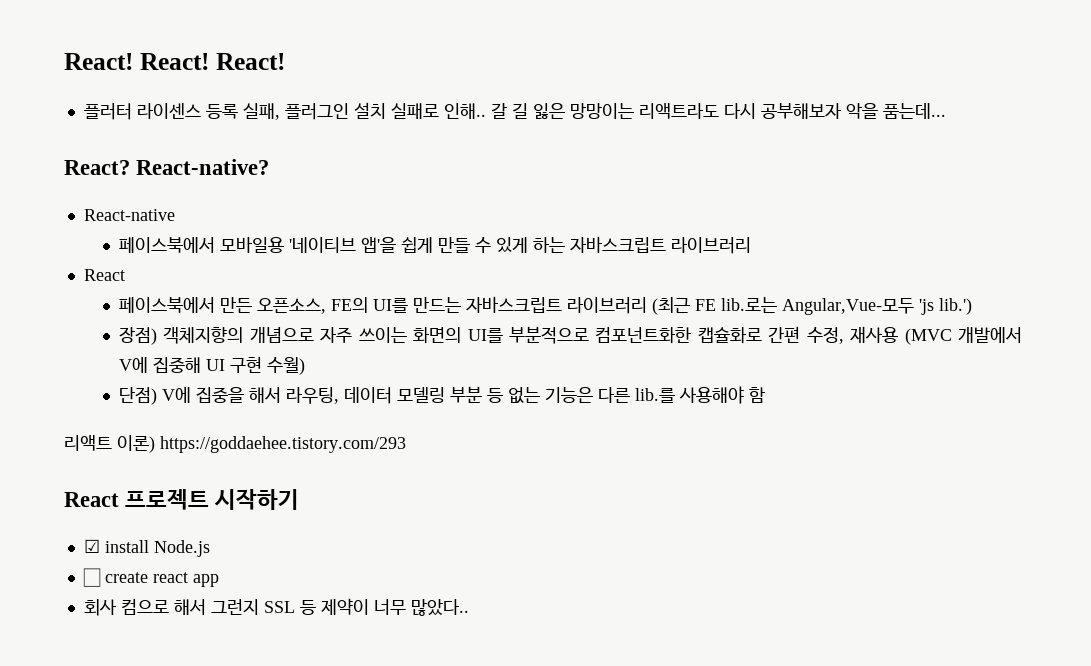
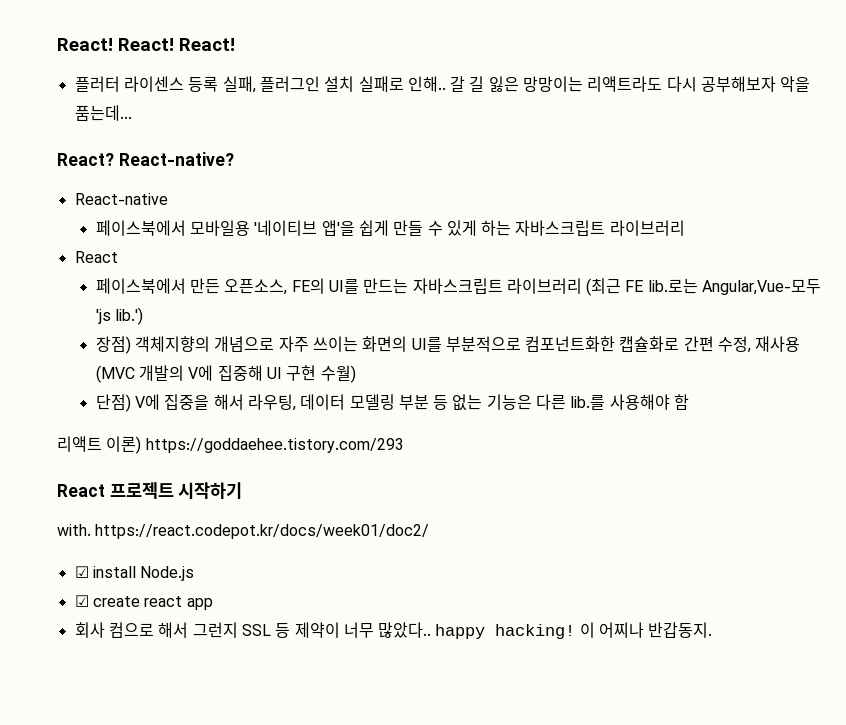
- 장점) 객체지향의 개념으로 자주 쓰이는 화면의 UI를 부분적으로 컴포넌트화한 캡슐화로 간편 수정, 재사용 (MVC 개발에서 V에 집중해 UI 구현 수월)
+ 장점) 객체지향의 개념으로 자주 쓰이는 화면의 UI를 부분적으로 컴포넌트화한 캡슐화로 간편 수정, 재사용 (MVC 개발의 V에 집중해 UI 구현 수월)
+ with. https://react.codepot.kr/docs/week01/doc2/
- ☐ create react app
+ ☑ create react app
- 회사 컴으로 해서 그런지 SSL 등 제약이 너무 많았다..
+ 회사 컴으로 해서 그런지 SSL 등 제약이 너무 많았다.. happy hacking! 이 어찌나 반갑동지.

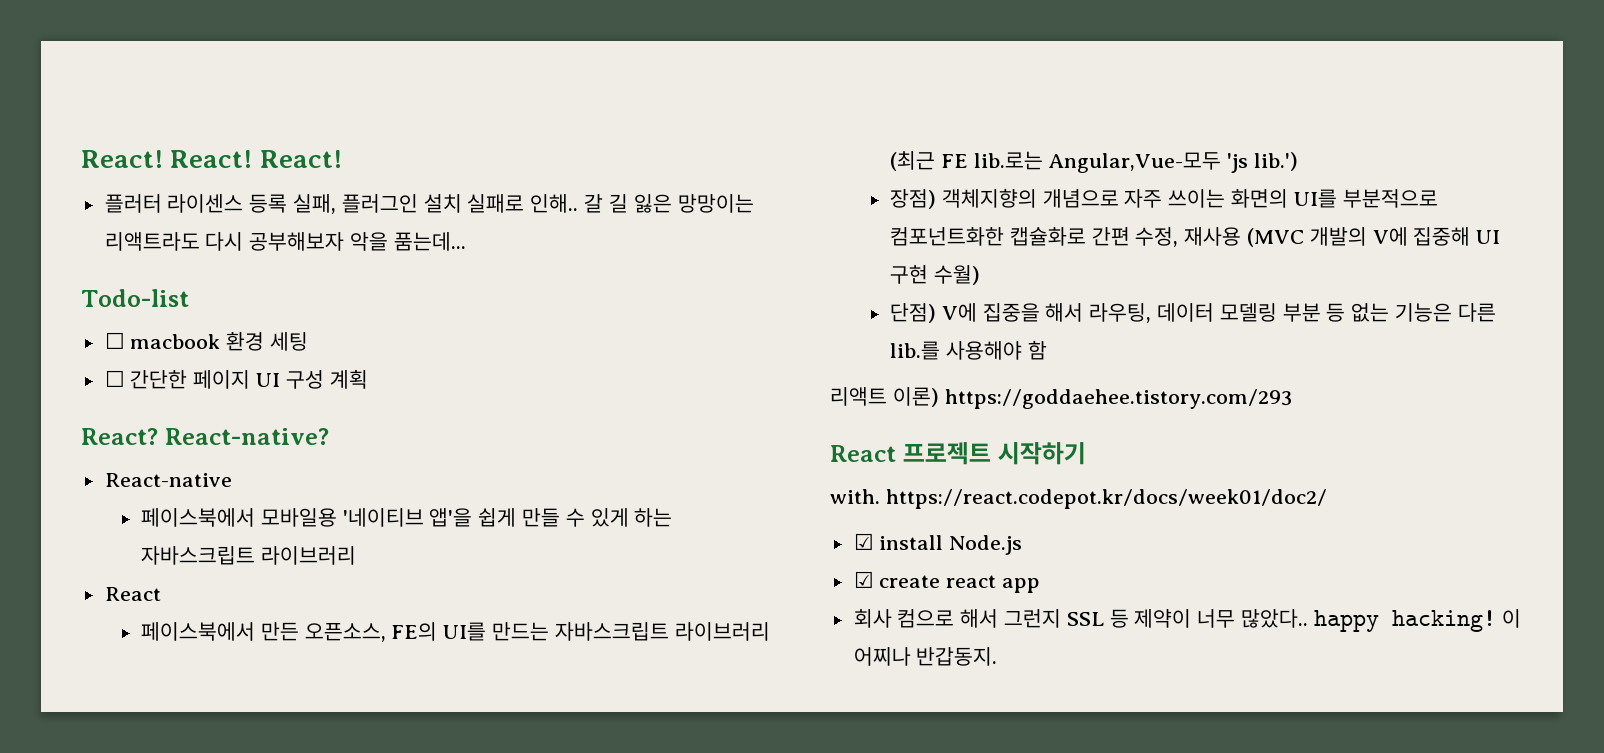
+ Todo-list
+ ☐ macbook 환경 세팅
+ ☐ 간단한 페이지 UI 구성 계획

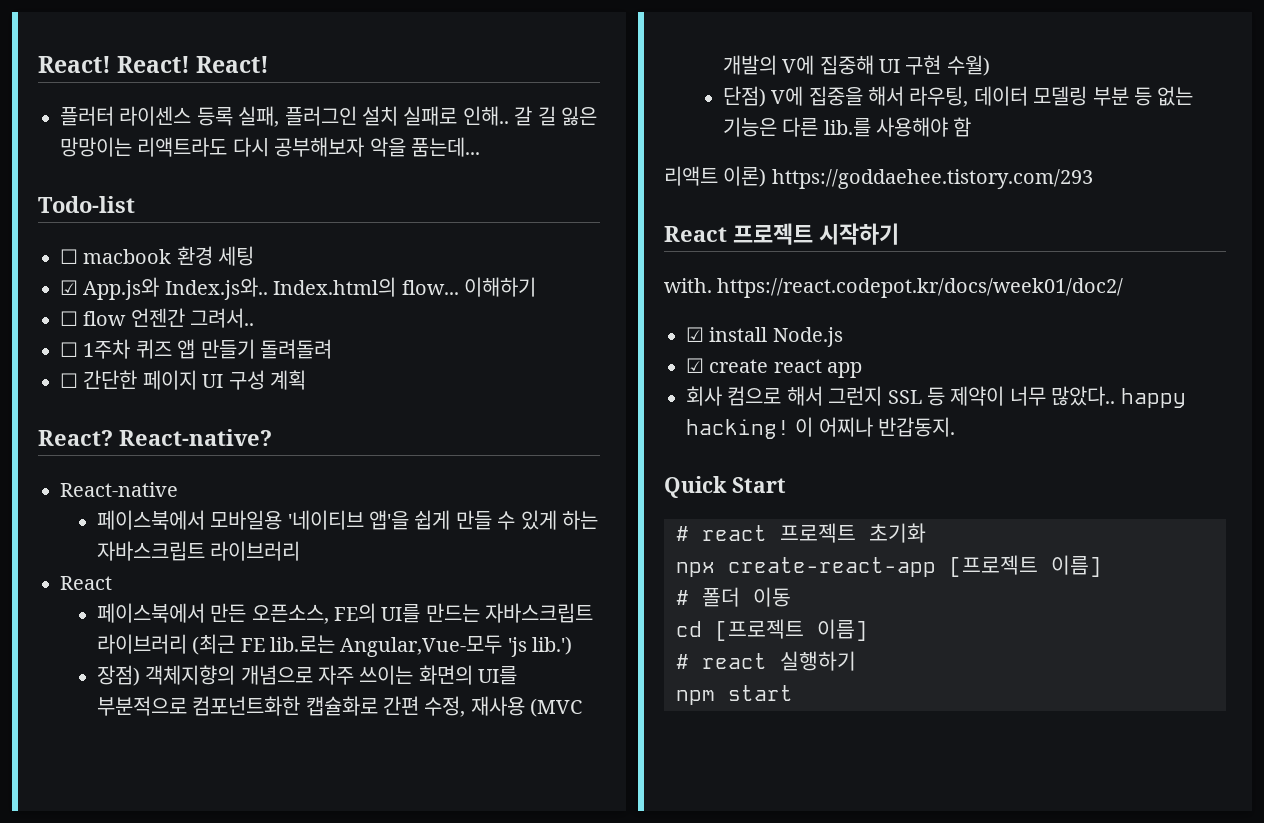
+ ☑ App.js와 Index.js와.. Index.html의 flow... 이해하기
+ ☐ flow 언젠간 그려서..
+ ☐ 1주차 퀴즈 앱 만들기 돌려돌려
+ Quick Start
+ # react 프로젝트 초기화
+ npx create-react-app [프로젝트 이름]
+ # 폴더 이동
+ cd [프로젝트 이름]
+ # react 실행하기
+ npm start

